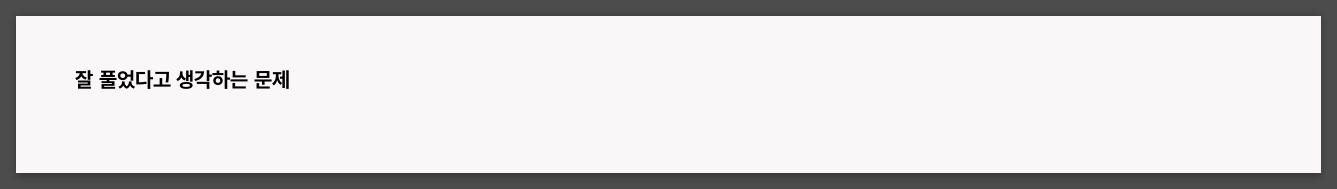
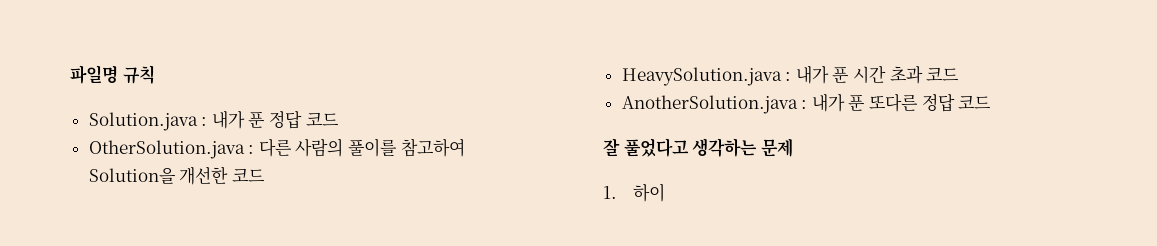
+ 파일명 규칙
+ Solution.java : 내가 푼 정답 코드
+ OtherSolution.java : 다른 사람의 풀이를 참고하여 Solution을 개선한 코드
+ HeavySolution.java : 내가 푼 시간 초과 코드
+ AnotherSolution.java : 내가 푼 또다른 정답 코드
+ 1. 하이

